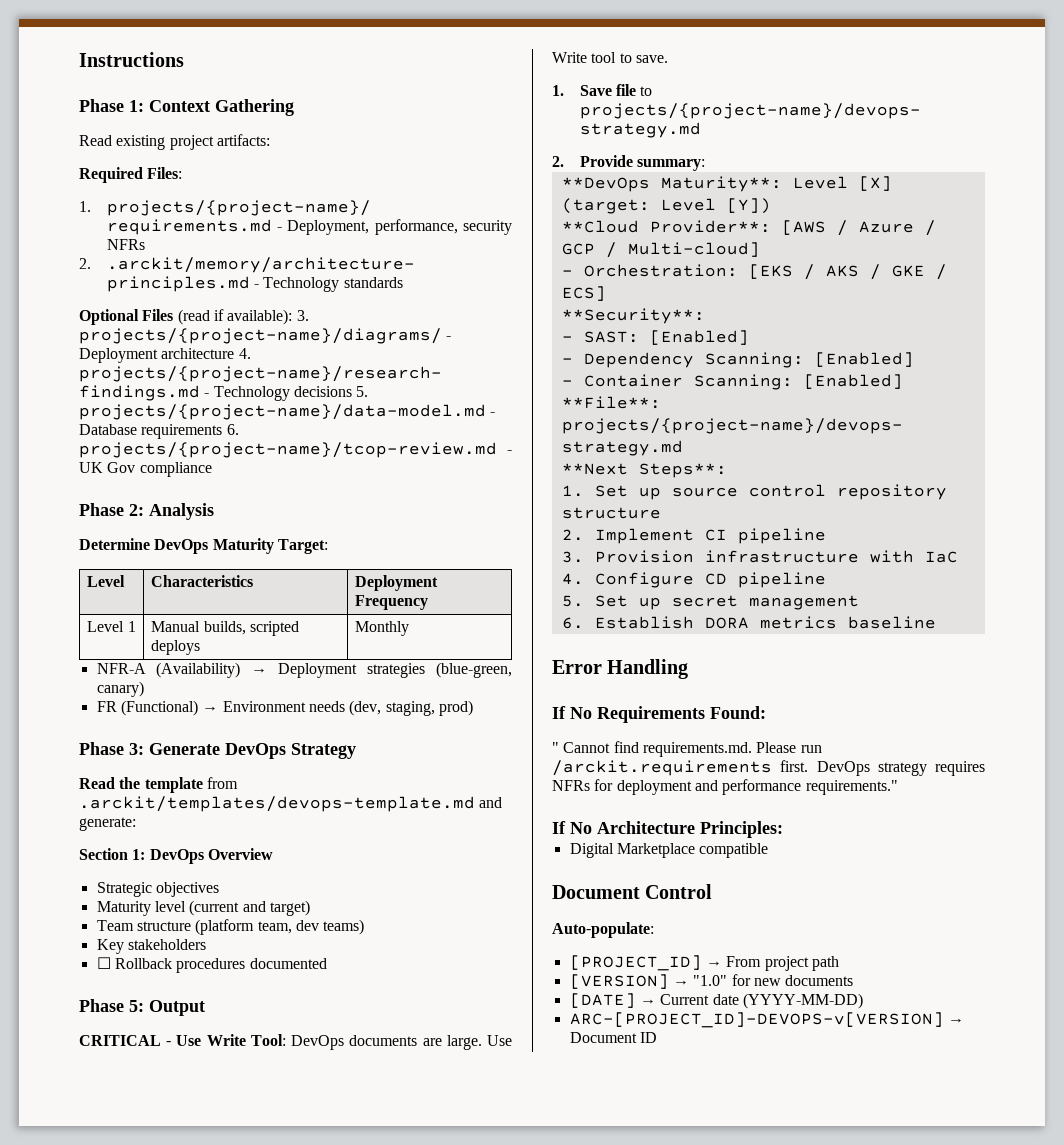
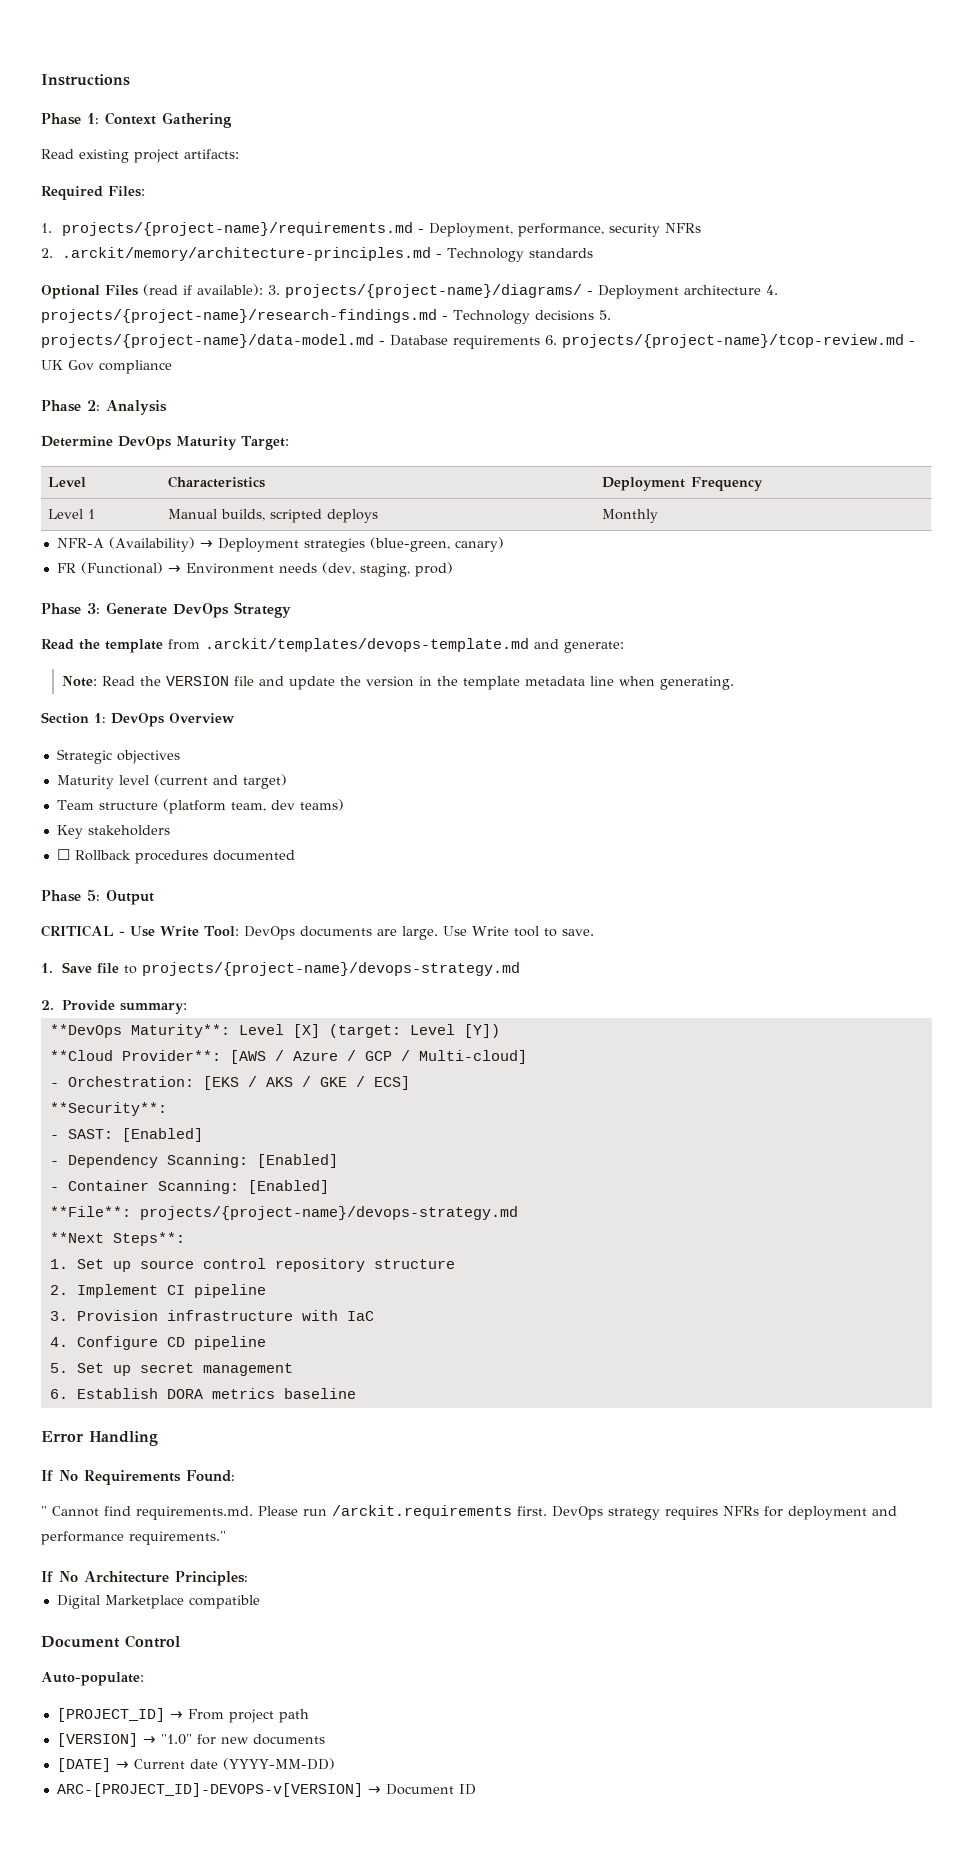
+ Note: Read the VERSION file and update the version in the template metadata line when generating.

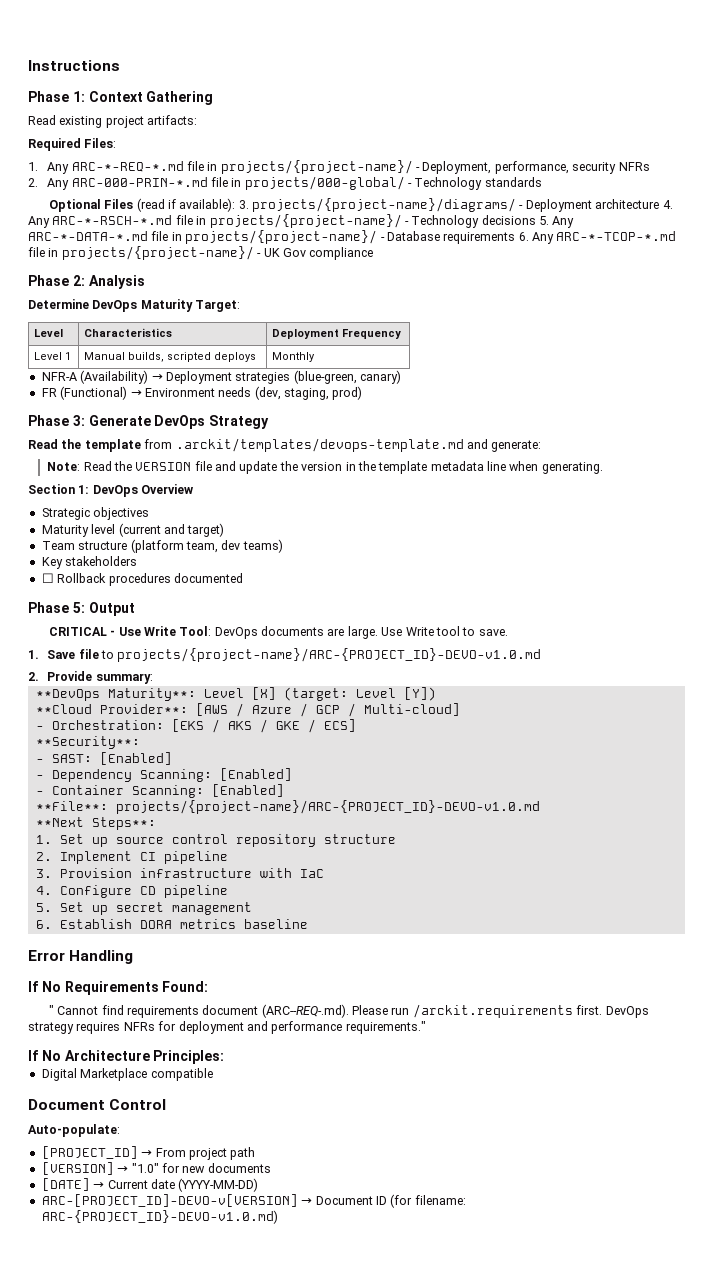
- 1. projects/{project-name}/requirements.md - Deployment, performance, security NFRs
+ 1. Any ARC-*-REQ-*.md file in projects/{project-name}/ - Deployment, performance, security NFRs
- 2. .arckit/memory/architecture-principles.md - Technology standards
+ 2. Any ARC-000-PRIN-*.md file in projects/000-global/ - Technology standards
- Optional Files (read if available): 3. projects/{project-name}/diagrams/ - Deployment architecture 4. projects/{project-name}/research-findings.md - Technology decisions 5. projects/{project-name}/data-model.md - Database requirements 6. projects/{project-name}/tcop-review.md - UK Gov compliance
+ Optional Files (read if available): 3. projects/{project-name}/diagrams/ - Deployment architecture 4. Any ARC-*-RSCH-*.md file in projects/{project-name}/ - Technology decisions 5. Any ARC-*-DATA-*.md file in projects/{project-name}/ - Database requirements 6. Any ARC-*-TCOP-*.md file in projects/{project-name}/ - UK Gov compliance
- 1. Save file to projects/{project-name}/devops-strategy.md
+ 1. Save file to projects/{project-name}/ARC-{PROJECT_ID}-DEVO-v1.0.md
- **File**: projects/{project-name}/devops-strategy.md
+ **File**: projects/{project-name}/ARC-{PROJECT_ID}-DEVO-v1.0.md
- " Cannot find requirements.md. Please run /arckit.requirements first.
+ " Cannot find requirements document (ARC--REQ-.md). Please run /arckit.requirements first.
- ARC-[PROJECT_ID]-DEVOPS-v[VERSION] → Document ID
+ ARC-[PROJECT_ID]-DEVO-v[VERSION] → Document ID (for filename: ARC-{PROJECT_ID}-DEVO-v1.0.md)

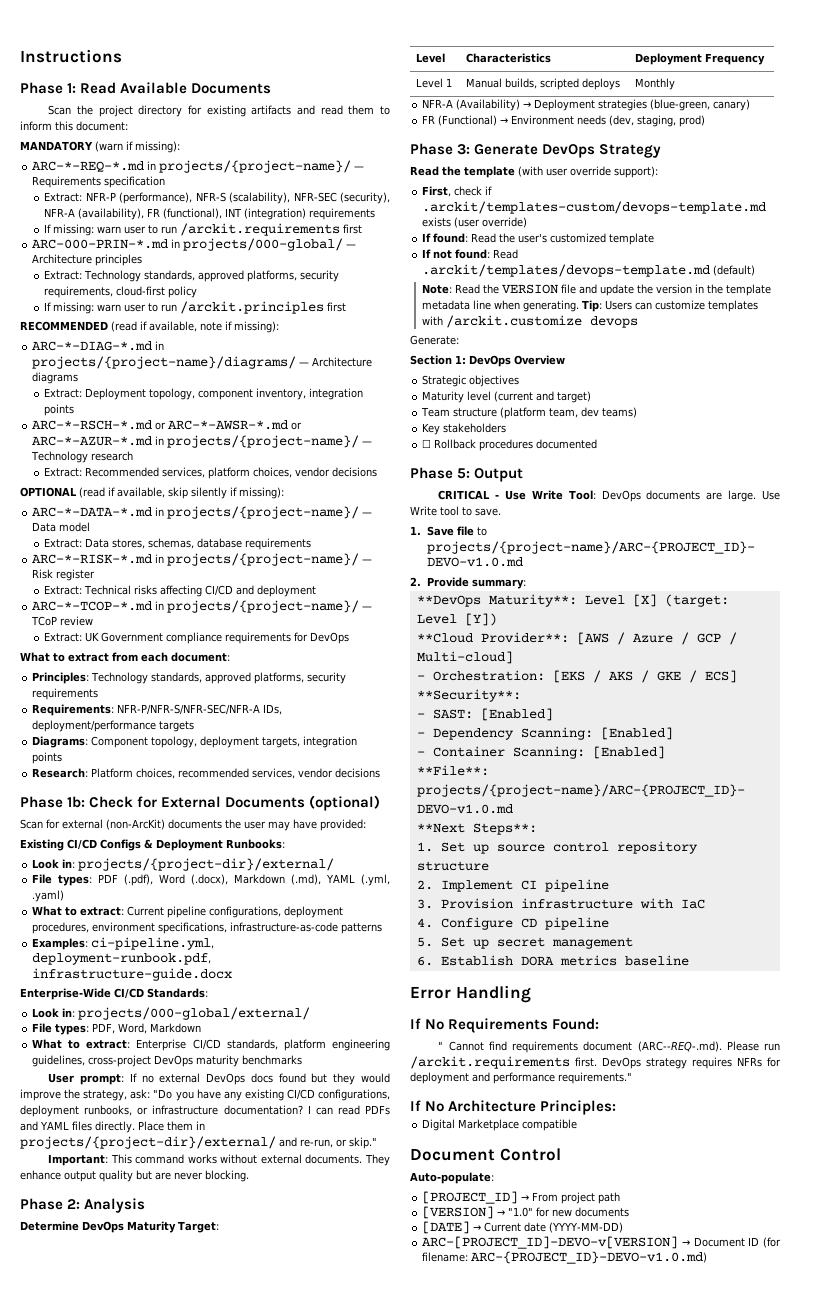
- Phase 1: Context Gathering
- Read existing project artifacts:
- Required Files:
- 1. Any ARC-*-REQ-*.md file in projects/{project-name}/ - Deployment, performance, security NFRs
- 2. Any ARC-000-PRIN-*.md file in projects/000-global/ - Technology standards
- Optional Files (read if available): 3. projects/{project-name}/diagrams/ - Deployment architecture 4. Any ARC-*-RSCH-*.md file in projects/{project-name}/ - Technology decisions 5. Any ARC-*-DATA-*.md file in projects/{project-name}/ - Database requirements 6. Any ARC-*-TCOP-*.md file in projects/{project-name}/ - UK Gov compliance
+ Phase 1: Read Available Documents
+ Scan the project directory for existing artifacts and read them to inform this document:
+ MANDATORY (warn if missing):
+ ARC-*-REQ-*.md in projects/{project-name}/ — Requirements specification
+ Extract: NFR-P (performance), NFR-S (scalability), NFR-SEC (security), NFR-A (availability), FR (functional), INT (integration) requirements
+ If missing: warn user to run /arckit.requirements first
+ ARC-000-PRIN-*.md in projects/000-global/ — Architecture principles
+ Extract: Technology standards, approved platforms, security requirements, cloud-first policy
+ If missing: warn user to run /arckit.principles first
+ RECOMMENDED (read if available, note if missing):
+ ARC-*-DIAG-*.md in projects/{project-name}/diagrams/ — Architecture diagrams
+ Extract: Deployment topology, component inventory, integration points
+ ARC-*-RSCH-*.md or ARC-*-AWSR-*.md or ARC-*-AZUR-*.md in projects/{project-name}/ — Technology research
+ Extract: Recommended services, platform choices, vendor decisions
+ OPTIONAL (read if available, skip silently if missing):
+ ARC-*-DATA-*.md in projects/{project-name}/ — Data model
+ Extract: Data stores, schemas, database requirements
+ ARC-*-RISK-*.md in projects/{project-name}/ — Risk register
+ Extract: Technical risks affecting CI/CD and deployment
+ ARC-*-TCOP-*.md in projects/{project-name}/ — TCoP review
+ Extract: UK Government compliance requirements for DevOps
+ What to extract from each document:
+ Principles: Technology standards, approved platforms, security requirements
+ Requirements: NFR-P/NFR-S/NFR-SEC/NFR-A IDs, deployment/performance targets
+ Diagrams: Component topology, deployment targets, integration points
+ Research: Platform choices, recommended services, vendor decisions
+ Phase 1b: Check for External Documents (optional)
+ Scan for external (non-ArcKit) documents the user may have provided:
+ Existing CI/CD Configs & Deployment Runbooks:
+ Look in: projects/{project-dir}/external/
+ File types: PDF (.pdf), Word (.docx), Markdown (.md), YAML (.yml, .yaml)
+ What to extract: Current pipeline configurations, deployment procedures, environment specifications, infrastructure-as-code patterns
+ Examples: ci-pipeline.yml, deployment-runbook.pdf, infrastructure-guide.docx
+ Enterprise-Wide CI/CD Standards:
+ Look in: projects/000-global/external/
+ File types: PDF, Word, Markdown
+ What to extract: Enterprise CI/CD standards, platform engineering guidelines, cross-project DevOps maturity benchmarks
+ User prompt: If no external DevOps docs found but they would improve the strategy, ask: "Do you have any existing CI/CD configurations, deployment runbooks, or infrastructure documentation? I can read PDFs and YAML files directly. Place them in projects/{project-dir}/external/ and re-run, or skip."
+ Important: This command works without external documents. They enhance output quality but are never blocking.
- Read the template from .arckit/templates/devops-template.md and generate:
+ Read the template (with user override support):
+ First, check if .arckit/templates-custom/devops-template.md exists (user override)
+ If found: Read the user's customized template
+ If not found: Read .arckit/templates/devops-template.md (default)
+ Tip: Users can customize templates with /arckit.customize devops
+ Generate:

